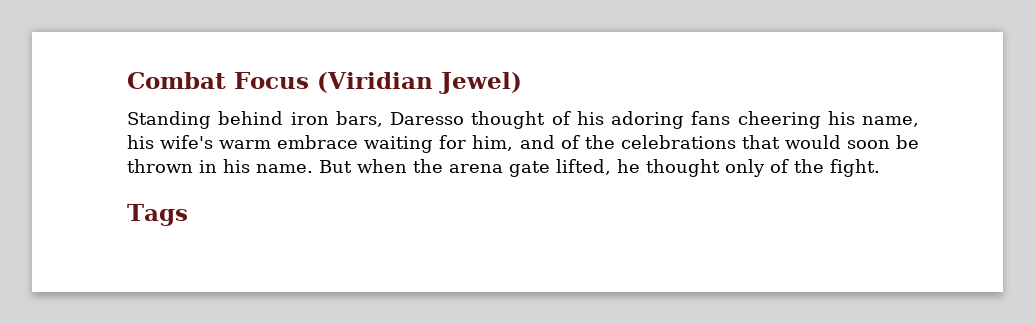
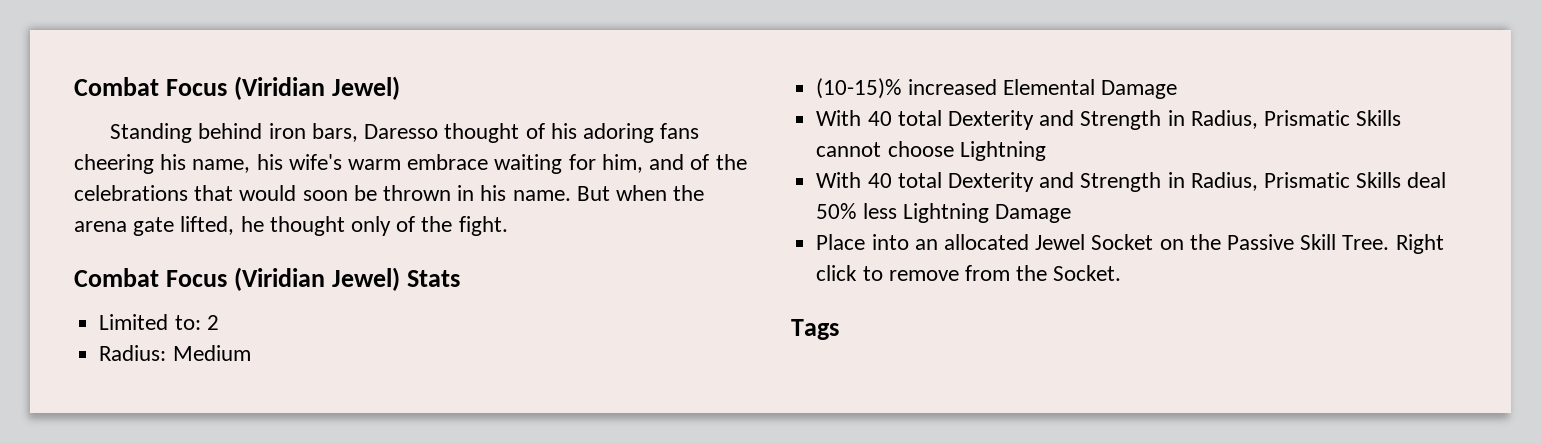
+ Combat Focus (Viridian Jewel) Stats
+ Limited to: 2
+ Radius: Medium
+ (10-15)% increased Elemental Damage
+ With 40 total Dexterity and Strength in Radius, Prismatic Skills cannot choose Lightning
+ With 40 total Dexterity and Strength in Radius, Prismatic Skills deal 50% less Lightning Damage
+ Place into an allocated Jewel Socket on the Passive Skill Tree. Right click to remove from the Socket.

